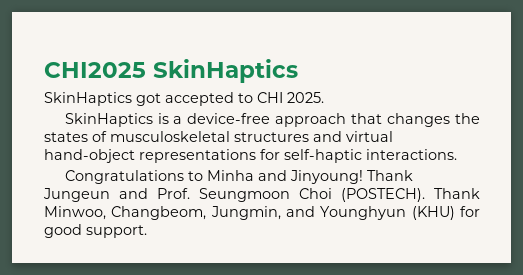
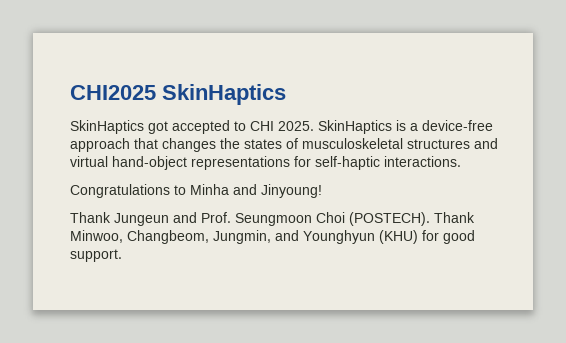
- SkinHaptics got accepted to CHI 2025.
- SkinHaptics is a device-free approach that changes the states of musculoskeletal structures and virtual hand-object representations for self-haptic interactions.
+ SkinHaptics got accepted to CHI 2025. SkinHaptics is a device-free approach that changes the states of musculoskeletal structures and virtual hand-object representations for self-haptic interactions.
- Congratulations to Minha and Jinyoung! Thank Jungeun and Prof. Seungmoon Choi (POSTECH).
+ Congratulations to Minha and Jinyoung!
+ Thank Jungeun and Prof. Seungmoon Choi (POSTECH).

